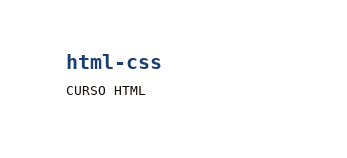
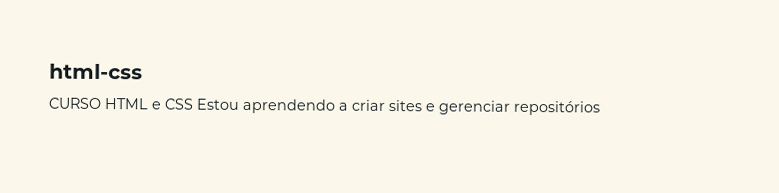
- CURSO HTML
+ CURSO HTML e CSS Estou aprendendo a criar sites e gerenciar repositórios

